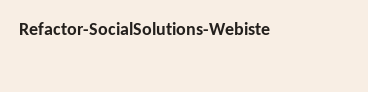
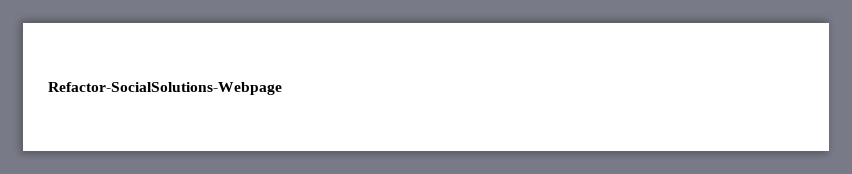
- Refactor-SocialSolutions-Webiste
+ Refactor-SocialSolutions-Webpage

